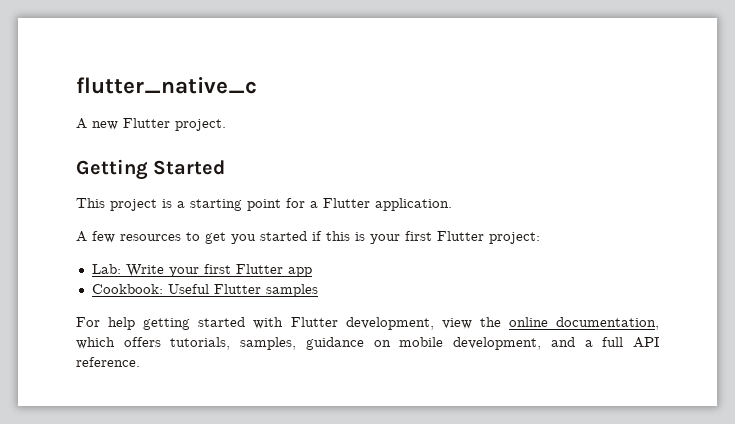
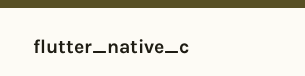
- A new Flutter project.
- Getting Started
- This project is a starting point for a Flutter application.
- A few resources to get you started if this is your first Flutter project:
- Lab: Write your first Flutter app
- Cookbook: Useful Flutter samples
- For help getting started with Flutter development, view the online documentation, which offers tutorials, samples, guidance on mobile development, and a full API reference.

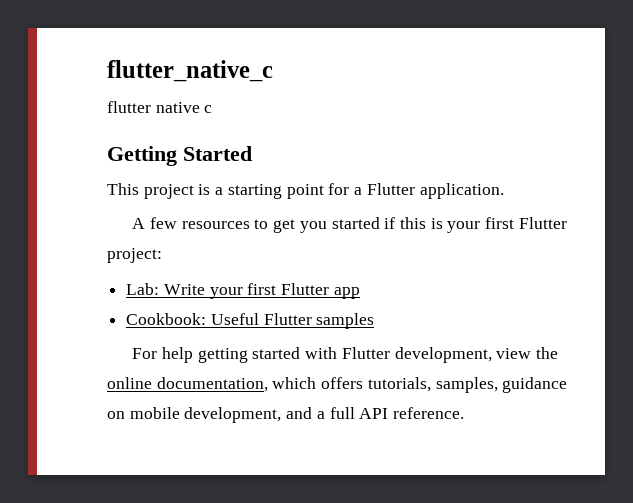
+ flutter native c
+ Getting Started
+ This project is a starting point for a Flutter application.
+ A few resources to get you started if this is your first Flutter project:
+ Lab: Write your first Flutter app
+ Cookbook: Useful Flutter samples
+ For help getting started with Flutter development, view the online documentation, which offers tutorials, samples, guidance on mobile development, and a full API reference.

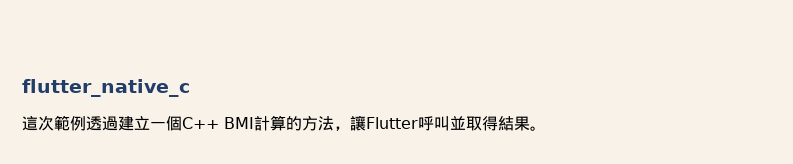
- flutter native c
- Getting Started
- This project is a starting point for a Flutter application.
- A few resources to get you started if this is your first Flutter project:
- Lab: Write your first Flutter app
- Cookbook: Useful Flutter samples
- For help getting started with Flutter development, view the online documentation, which offers tutorials, samples, guidance on mobile development, and a full API reference.
+ 這次範例透過建立一個C++ BMI計算的方法，讓Flutter呼叫並取得結果。

